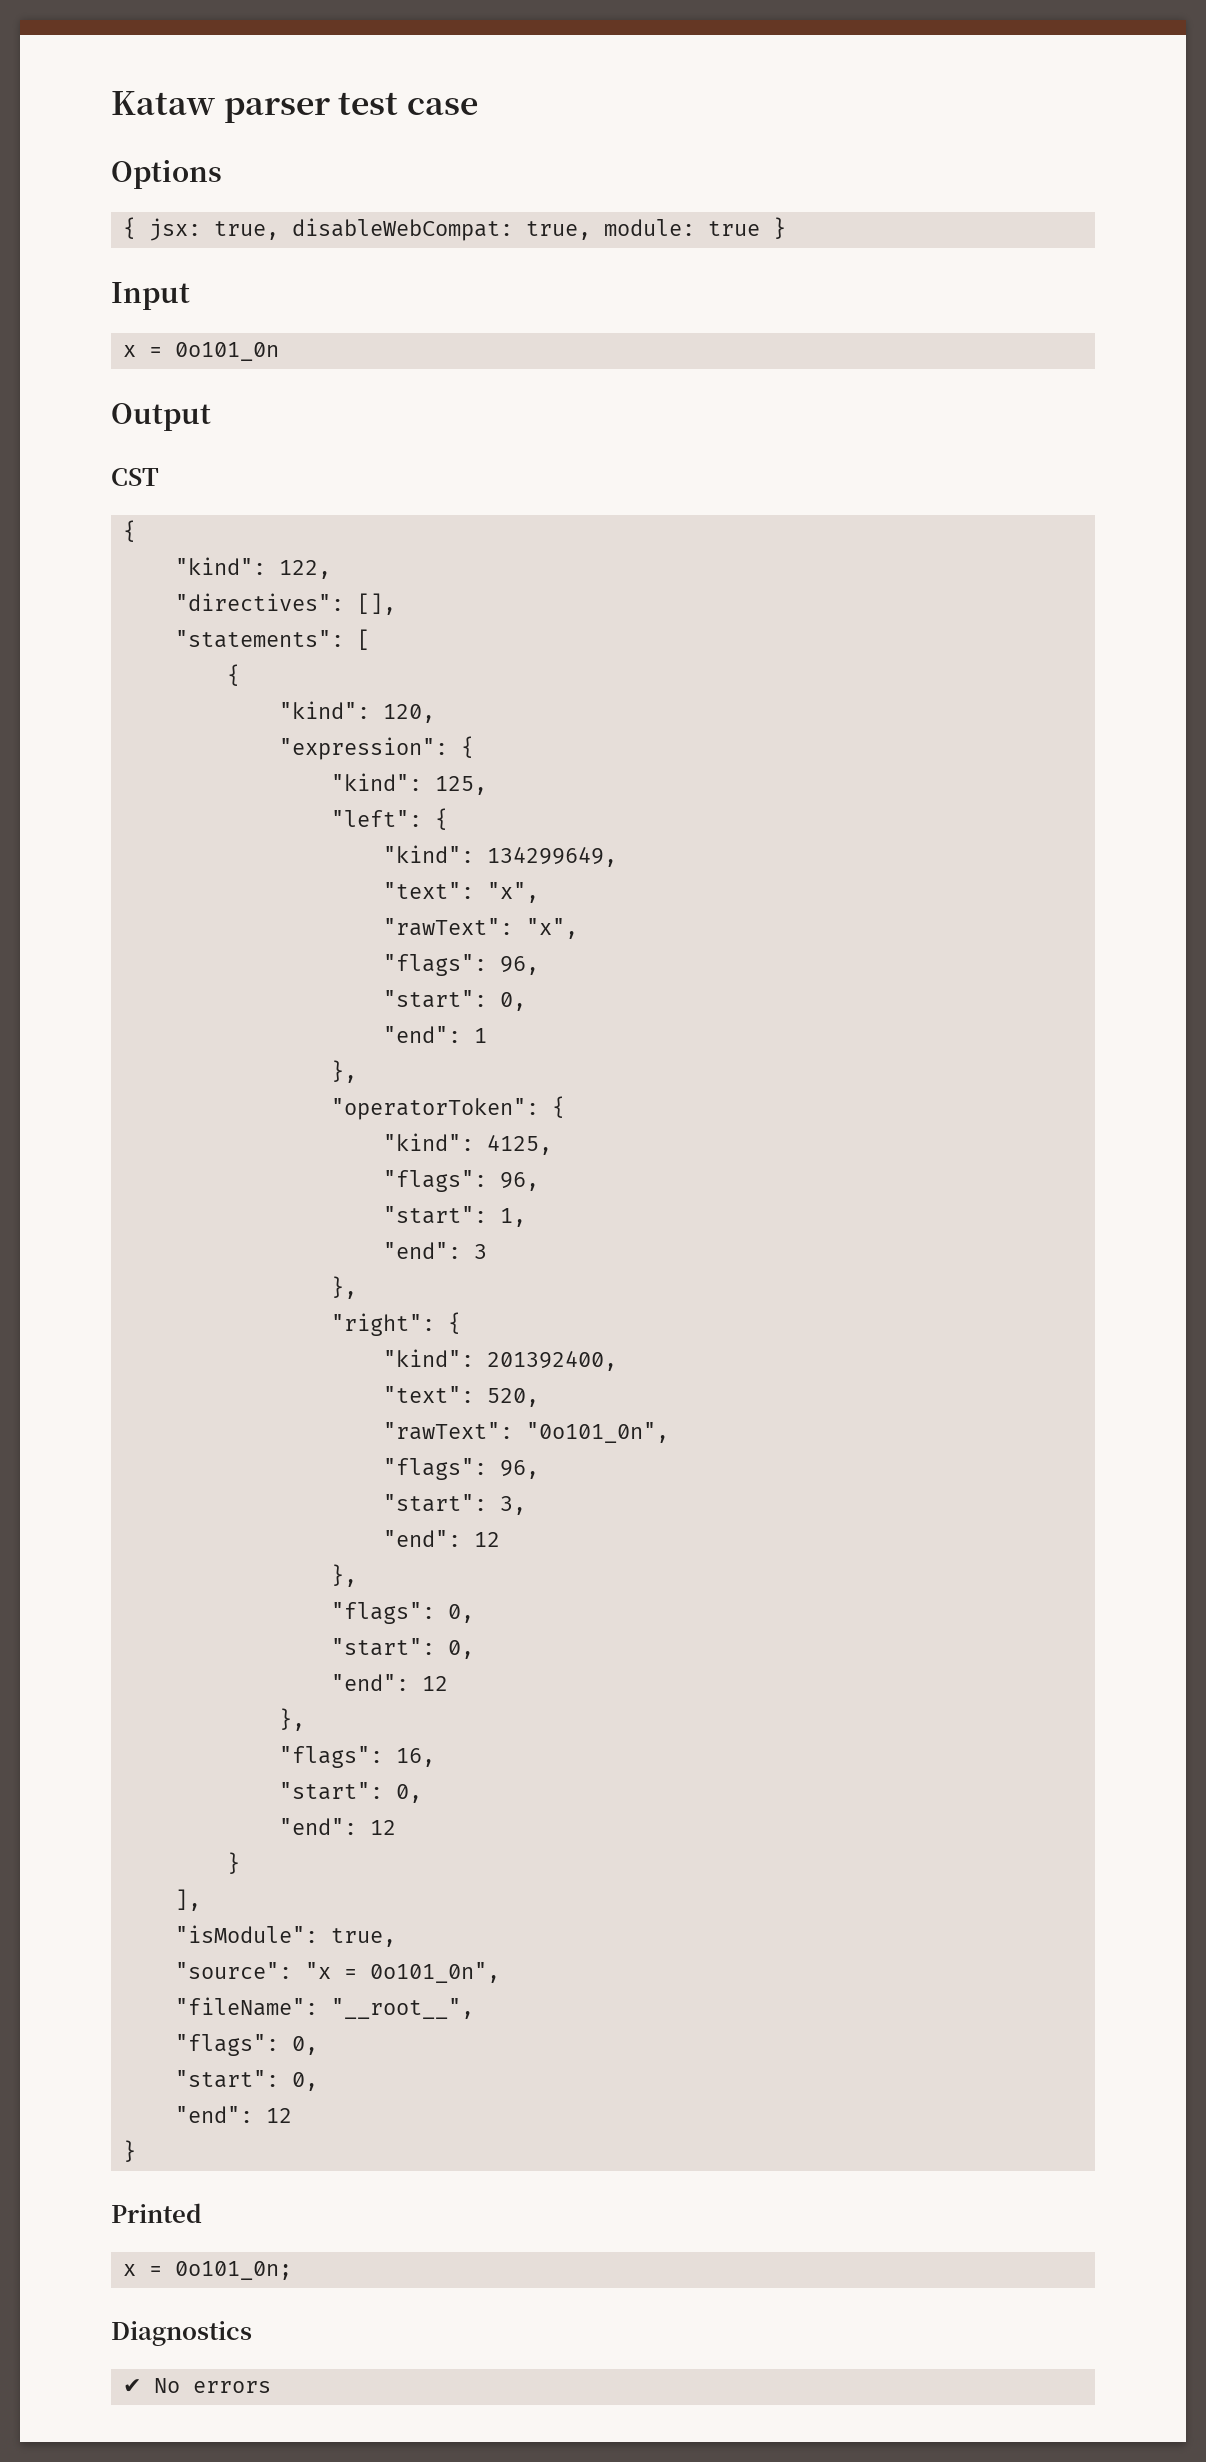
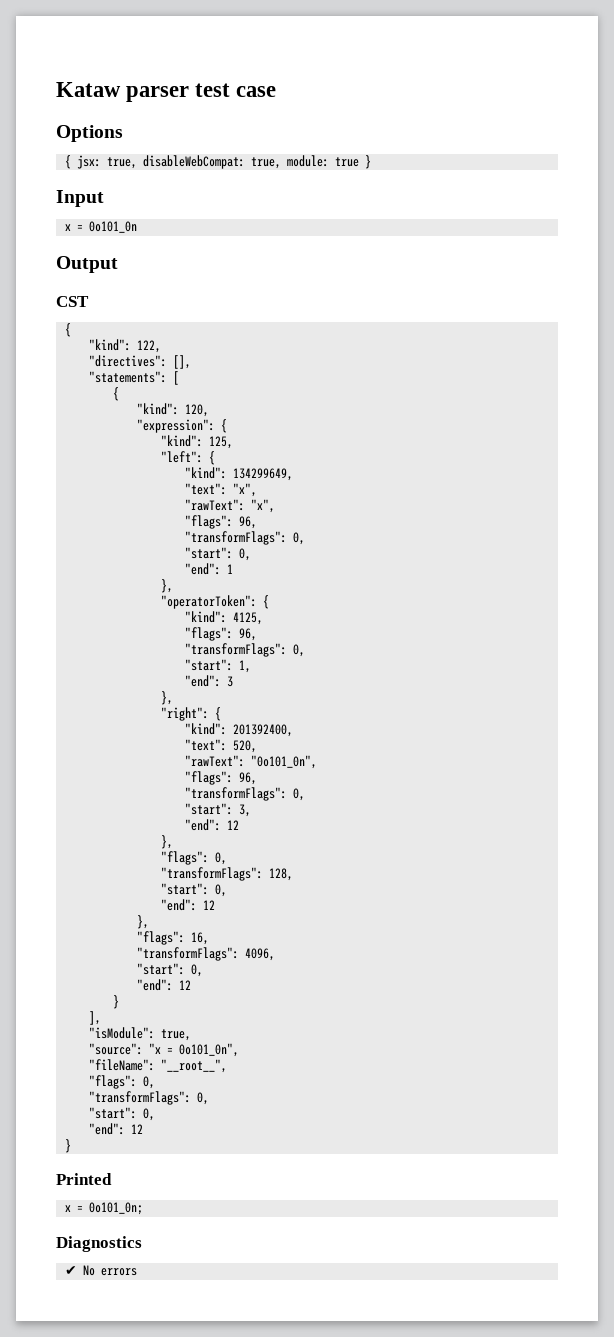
  "rawText": "x",
  "flags": 96,
+ "transformFlags": 0,
  "kind": 4125,
  "flags": 96,
+ "transformFlags": 0,
  "rawText": "0o101_0n",
  "flags": 96,
+ "transformFlags": 0,
+ "transformFlags": 128,
+ "transformFlags": 4096,
  "fileName": "__root__",
  "flags": 0,
+ "transformFlags": 0,

